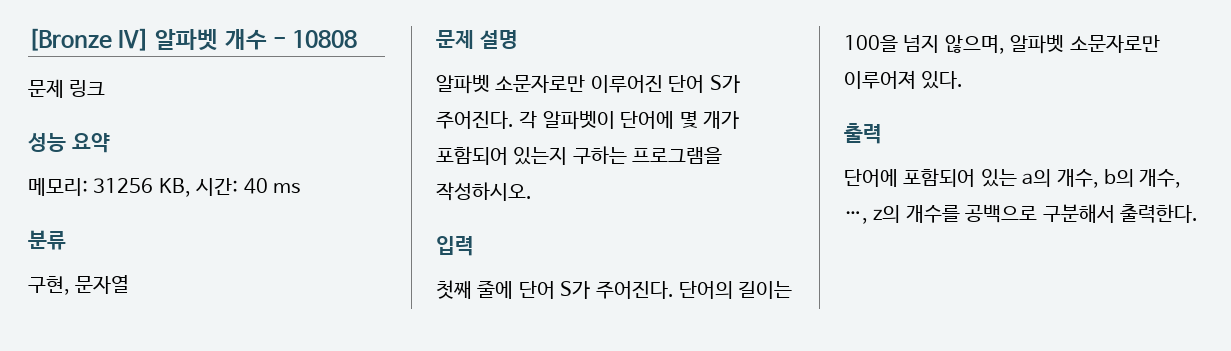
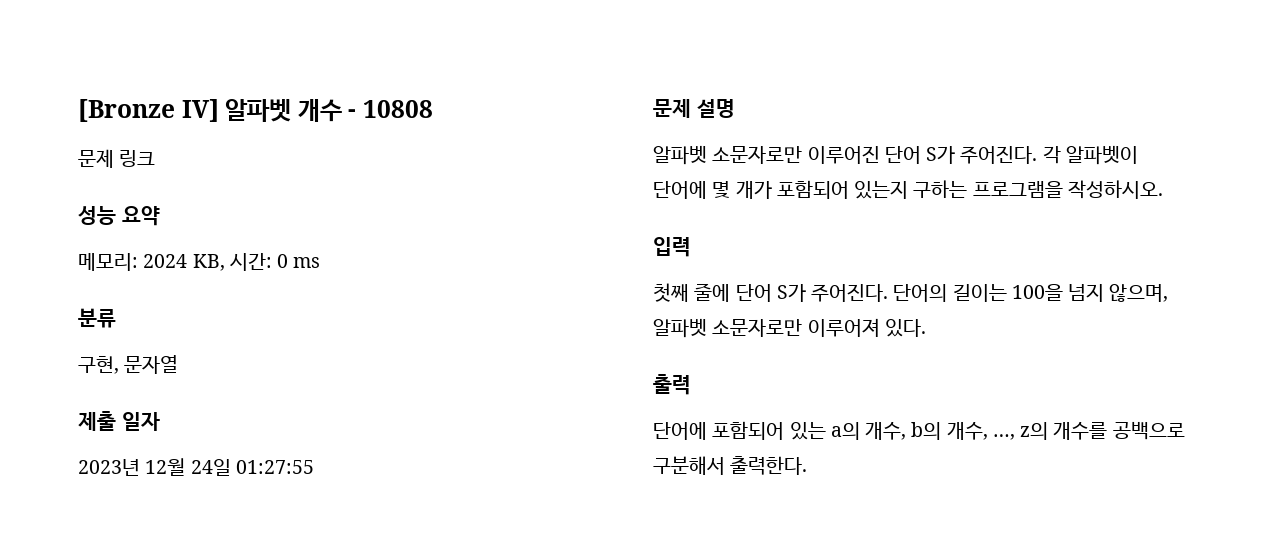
- 메모리: 31256 KB, 시간: 40 ms
+ 메모리: 2024 KB, 시간: 0 ms
+ 제출 일자
+ 2023년 12월 24일 01:27:55

